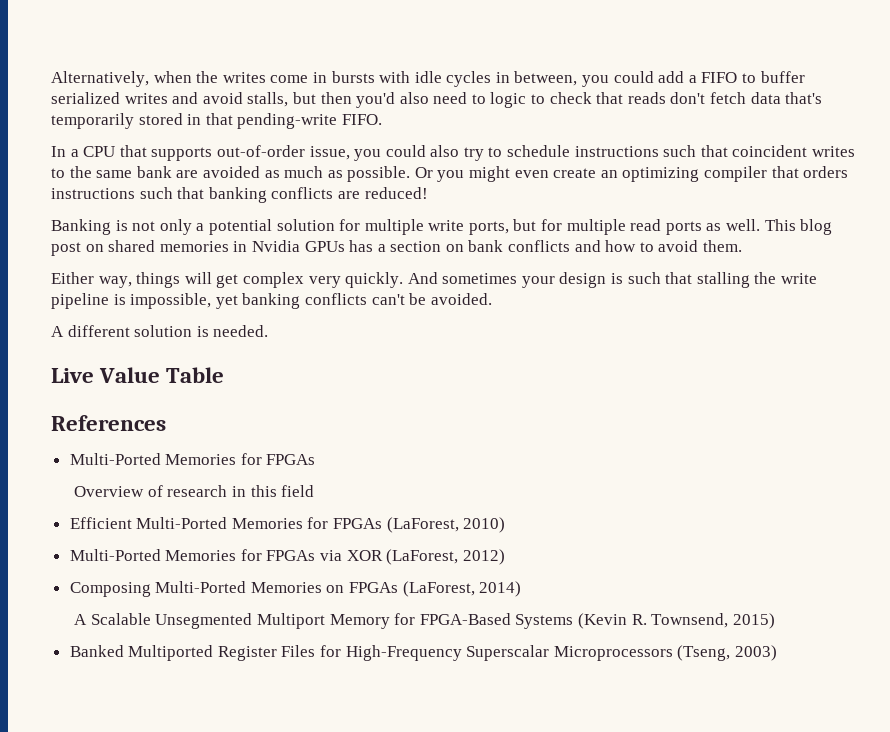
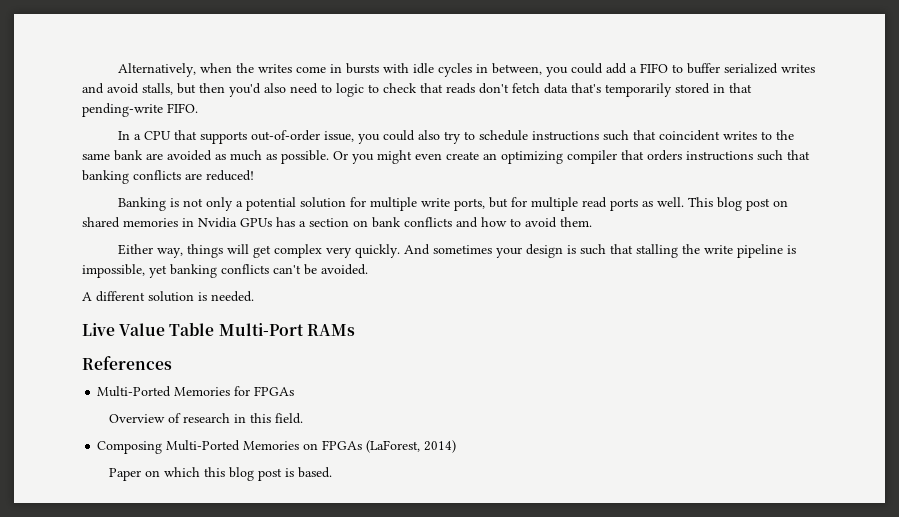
- Live Value Table
+ Live Value Table Multi-Port RAMs
- Overview of research in this field
- Efficient Multi-Ported Memories for FPGAs (LaForest, 2010)
- Multi-Ported Memories for FPGAs via XOR (LaForest, 2012)
+ Overview of research in this field.
- A Scalable Unsegmented Multiport Memory for FPGA-Based Systems (Kevin R. Townsend, 2015)
- Banked Multiported Register Files for High-Frequency Superscalar Microprocessors (Tseng, 2003)
+ Paper on which this blog post is based.

